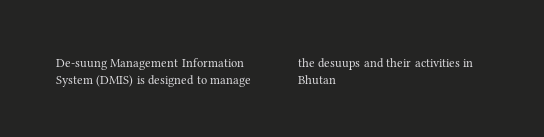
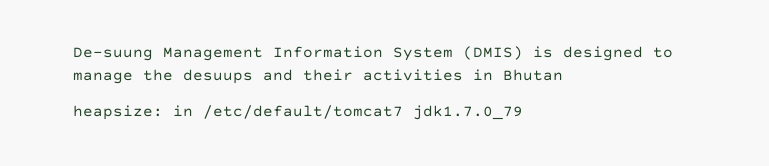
+ heapsize: in /etc/default/tomcat7 jdk1.7.0_79

